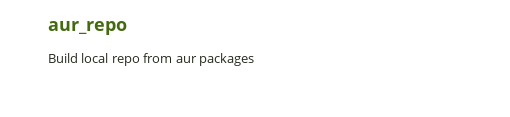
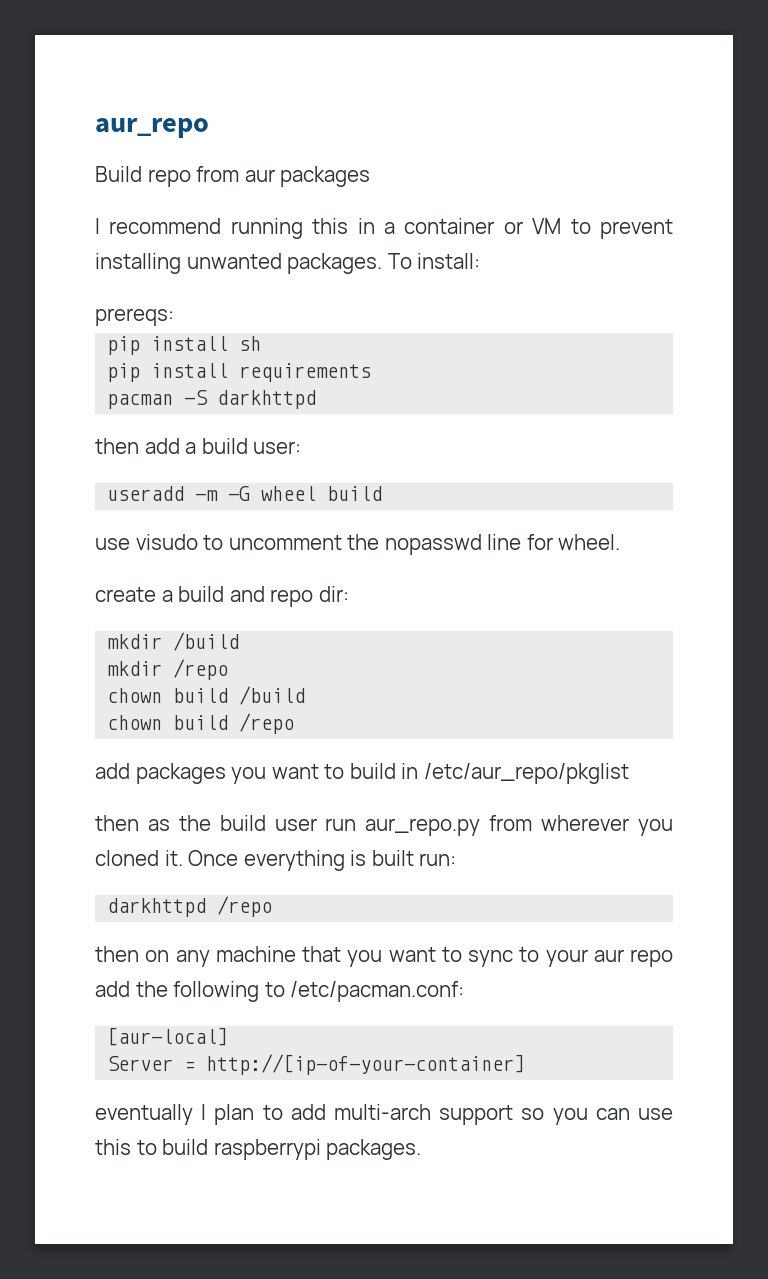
- Build local repo from aur packages
+ Build repo from aur packages
+ I recommend running this in a container or VM to prevent installing unwanted packages. To install:
+ prereqs:
+ pip install sh
+ pip install requirements
+ pacman -S darkhttpd
+ then add a build user:
+ useradd -m -G wheel build
+ use visudo to uncomment the nopasswd line for wheel.
+ create a build and repo dir:
+ mkdir /build
+ mkdir /repo
+ chown build /build
+ chown build /repo
+ add packages you want to build in /etc/aur_repo/pkglist
+ then as the build user run aur_repo.py from wherever you cloned it. Once everything is built run:
+ darkhttpd /repo
+ then on any machine that you want to sync to your aur repo add the following to /etc/pacman.conf:
+ [aur-local]
+ Server = http://[ip-of-your-container]
+ eventually I plan to add multi-arch support so you can use this to build raspberrypi packages.

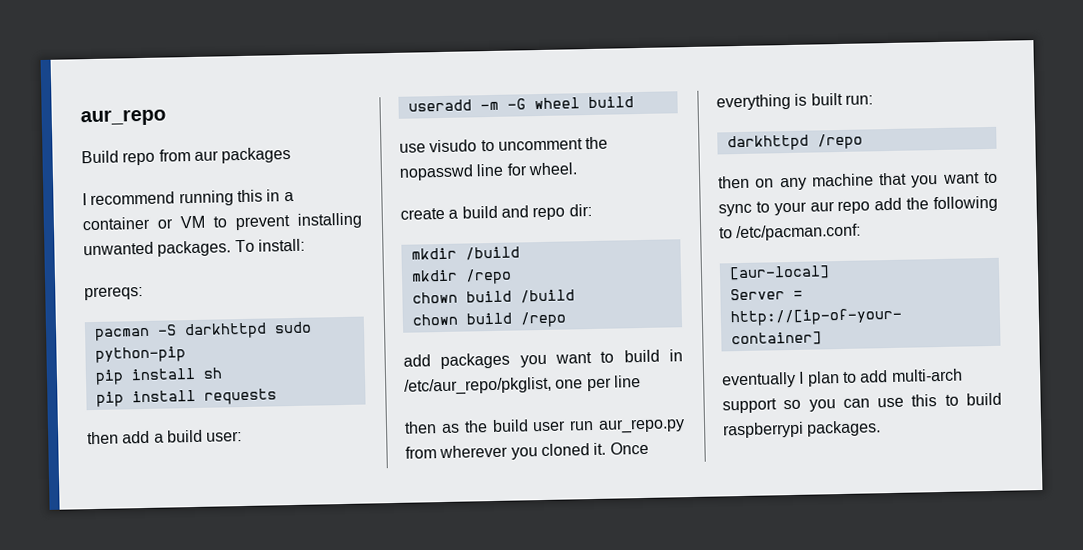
+ pacman -S darkhttpd sudo python-pip
- pip install requirements
- pacman -S darkhttpd
+ pip install requests
- add packages you want to build in /etc/aur_repo/pkglist
+ add packages you want to build in /etc/aur_repo/pkglist, one per line

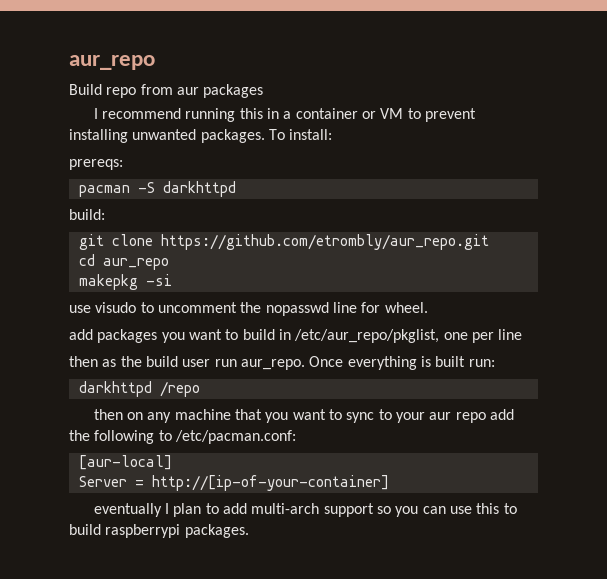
- pacman -S darkhttpd sudo python-pip
- pip install sh
- pip install requests
- then add a build user:
- useradd -m -G wheel build
+ pacman -S darkhttpd
+ build:
+ git clone https://github.com/etrombly/aur_repo.git
+ cd aur_repo
+ makepkg -si
- create a build and repo dir:
- mkdir /build
- mkdir /repo
- chown build /build
- chown build /repo
- then as the build user run aur_repo.py from wherever you cloned it.
+ then as the build user run aur_repo.

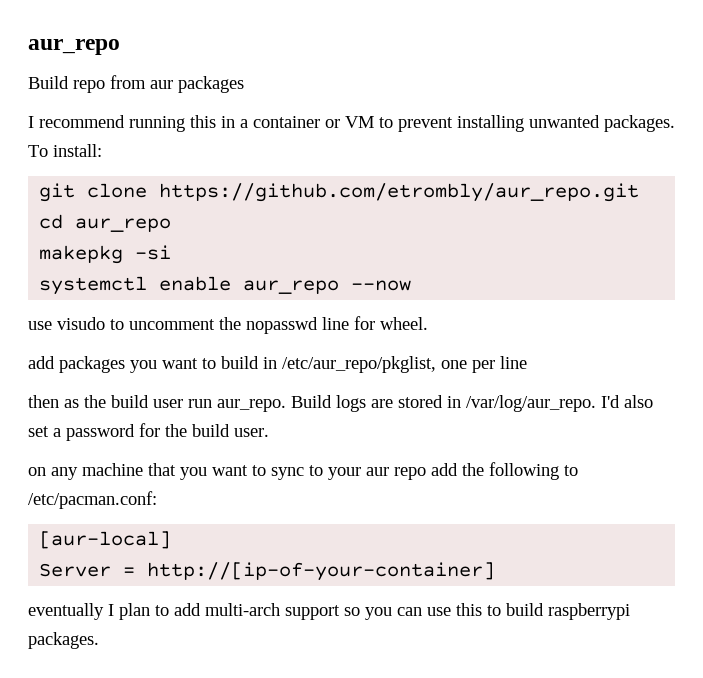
- prereqs:
- pacman -S darkhttpd
- build:
+ systemctl enable aur_repo --now
- Once everything is built run:
- darkhttpd /repo
- then on any machine that you want to sync to your aur repo add the following to /etc/pacman.conf:
+ Build logs are stored in /var/log/aur_repo. I'd also set a password for the build user.
+ on any machine that you want to sync to your aur repo add the following to /etc/pacman.conf:

